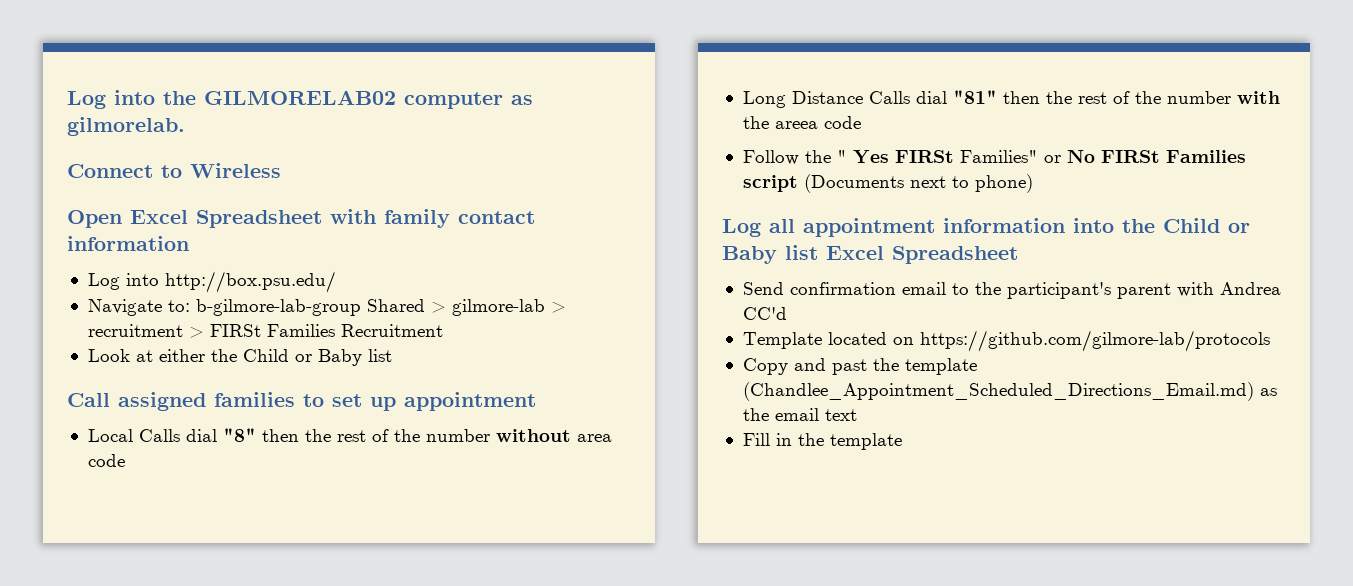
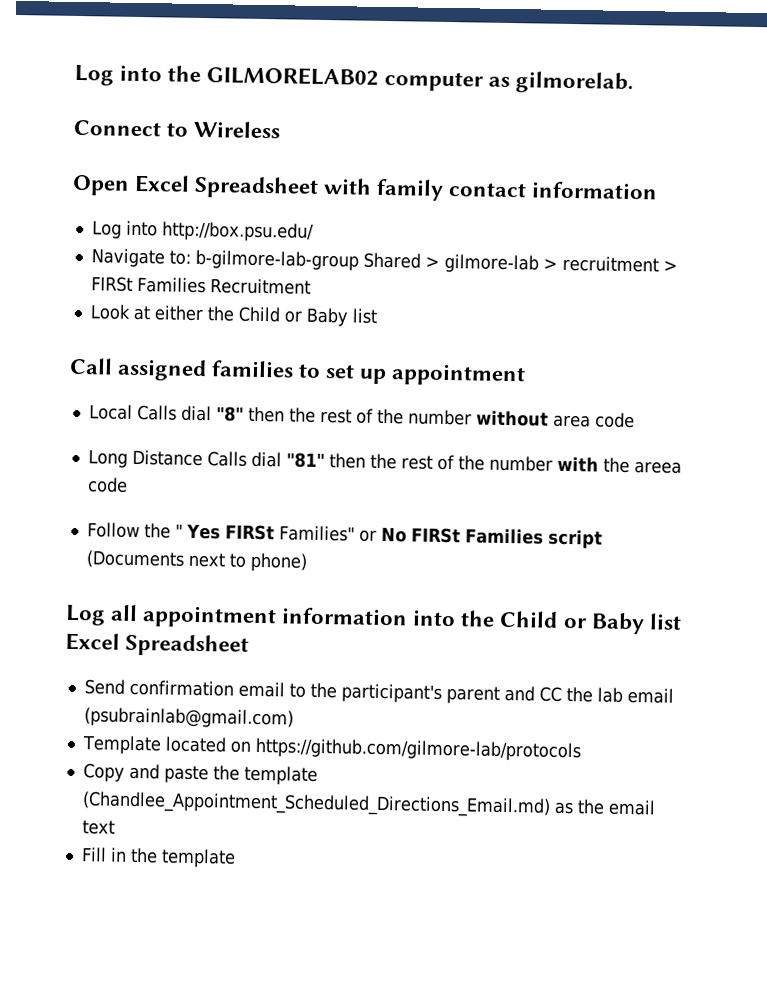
- Send confirmation email to the participant's parent with Andrea CC'd
+ Send confirmation email to the participant's parent and CC the lab email (psubrainlab@gmail.com)
- Copy and past the template (Chandlee_Appointment_Scheduled_Directions_Email.md) as the email text
+ Copy and paste the template (Chandlee_Appointment_Scheduled_Directions_Email.md) as the email text

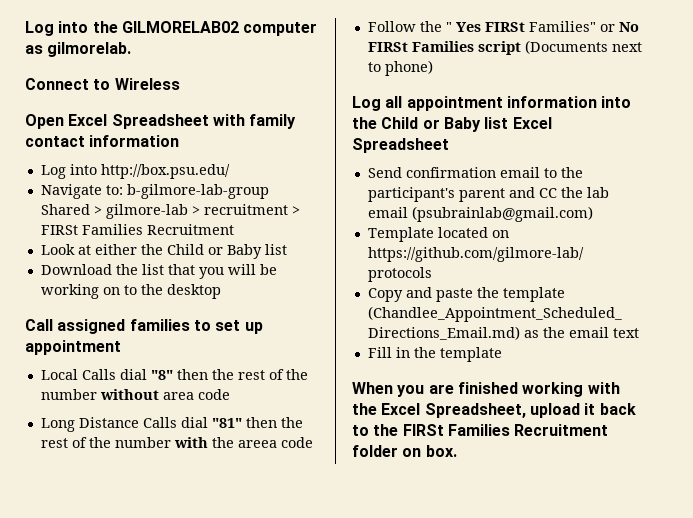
+ Download the list that you will be working on to the desktop
+ When you are finished working with the Excel Spreadsheet, upload it back to the FIRSt Families Recruitment folder on box.

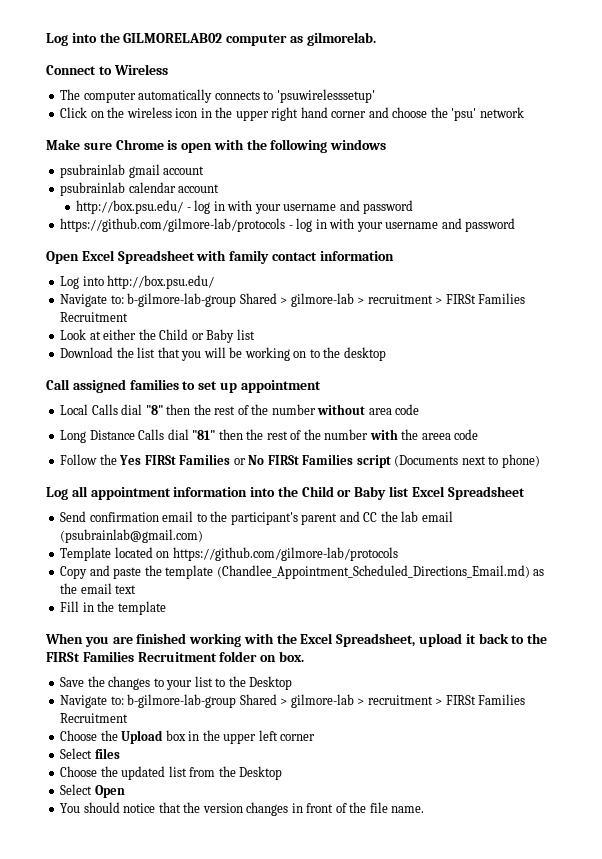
+ The computer automatically connects to 'psuwirelesssetup'
+ Click on the wireless icon in the upper right hand corner and choose the 'psu' network
+ Make sure Chrome is open with the following windows
+ psubrainlab gmail account
+ psubrainlab calendar account
+ http://box.psu.edu/ - log in with your username and password
+ https://github.com/gilmore-lab/protocols - log in with your username and password
- Follow the " Yes FIRSt Families" or No FIRSt Families script (Documents next to phone)
+ Follow the Yes FIRSt Families or No FIRSt Families script (Documents next to phone)
+ Save the changes to your list to the Desktop
+ Navigate to: b-gilmore-lab-group Shared > gilmore-lab > recruitment > FIRSt Families Recruitment
+ Choose the Upload box in the upper left corner
+ Select files
+ Choose the updated list from the Desktop
+ Select Open
+ You should notice that the version changes in front of the file name.

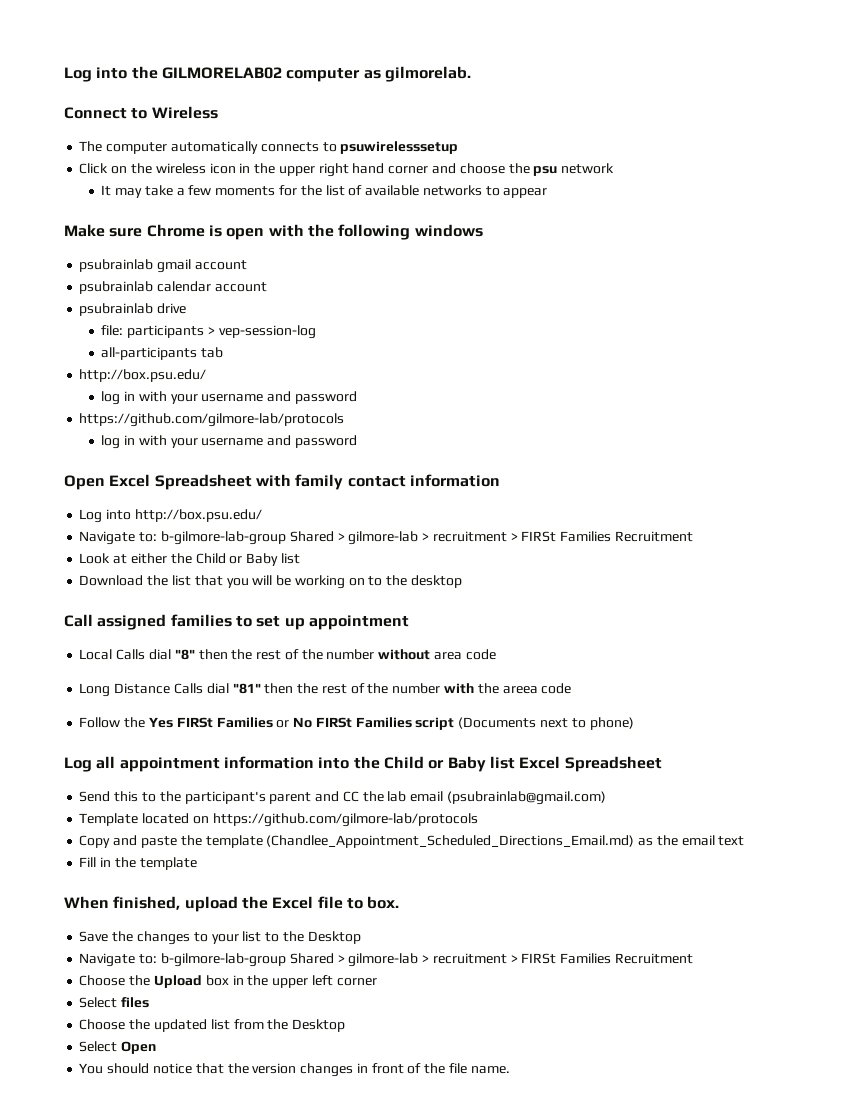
- The computer automatically connects to 'psuwirelesssetup'
+ The computer automatically connects to psuwirelesssetup
- Click on the wireless icon in the upper right hand corner and choose the 'psu' network
+ Click on the wireless icon in the upper right hand corner and choose the psu network
+ It may take a few moments for the list of available networks to appear
- http://box.psu.edu/ - log in with your username and password
- https://github.com/gilmore-lab/protocols - log in with your username and password
+ psubrainlab drive
+ file: participants > vep-session-log
+ all-participants tab
+ http://box.psu.edu/
+ log in with your username and password
+ https://github.com/gilmore-lab/protocols
+ log in with your username and password
- Send confirmation email to the participant's parent and CC the lab email (psubrainlab@gmail.com)
+ Send this to the participant's parent and CC the lab email (psubrainlab@gmail.com)
- When you are finished working with the Excel Spreadsheet, upload it back to the FIRSt Families Recruitment folder on box.
+ When finished, upload the Excel file to box.

